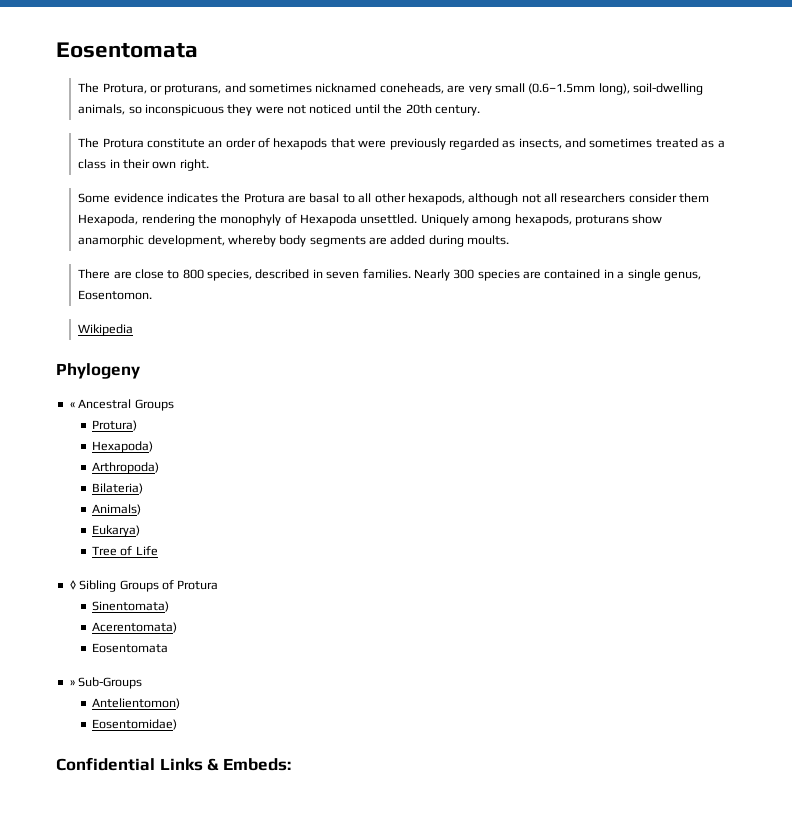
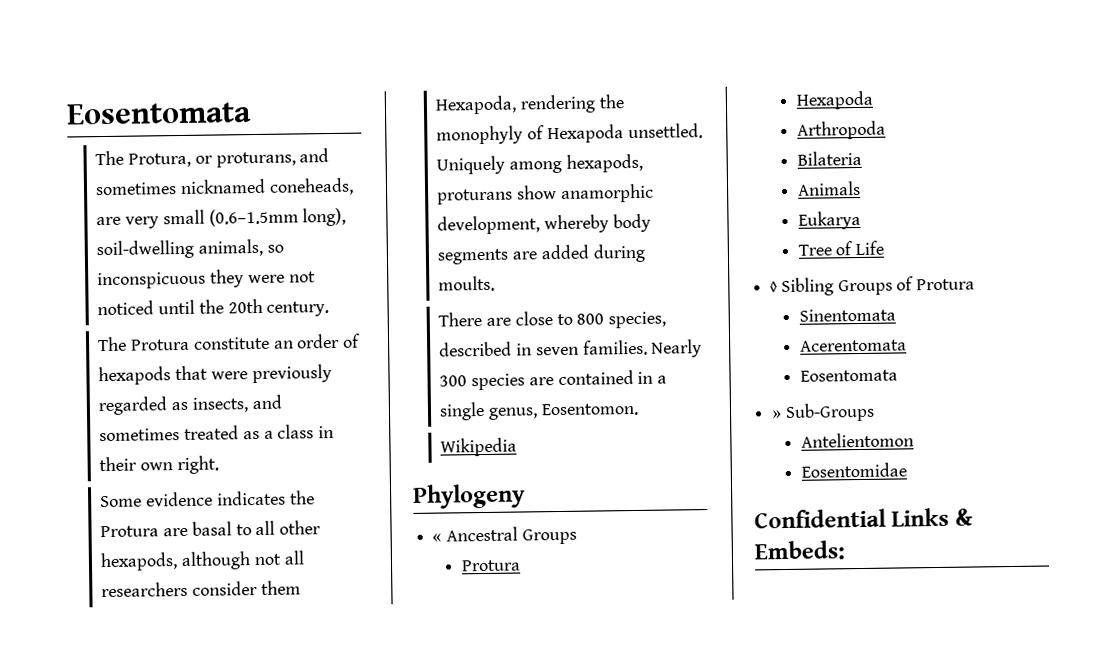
  « Ancestral Groups
- Protura)
- Hexapoda)
- Arthropoda)
- Bilateria)
- Animals)
- Eukarya)
+ Protura
+ Hexapoda
+ Arthropoda
+ Bilateria
+ Animals
+ Eukarya
- Sinentomata)
- Acerentomata)
+ Sinentomata
+ Acerentomata
- Antelientomon)
- Eosentomidae)
+ Antelientomon
+ Eosentomidae

